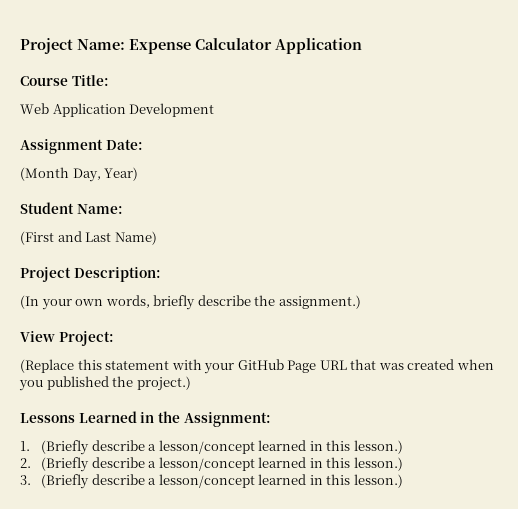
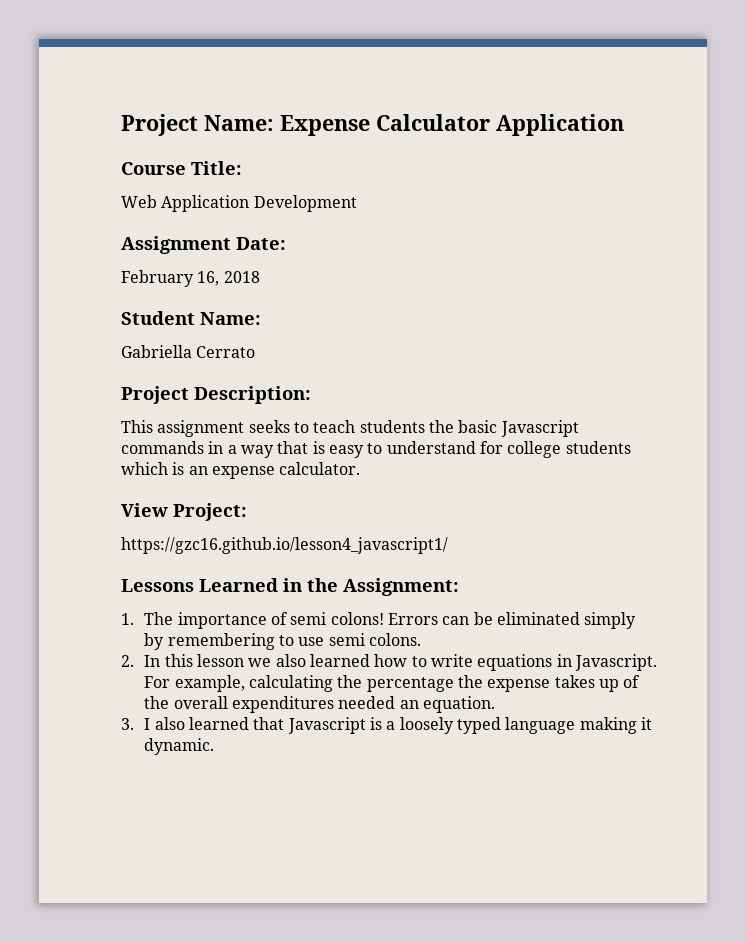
- (Month Day, Year)
+ February 16, 2018
- (First and Last Name)
+ Gabriella Cerrato
  Project Description:
- (In your own words, briefly describe the assignment.)
+ This assignment seeks to teach students the basic Javascript commands in a way that is easy to understand for college students which is an expense calculator.
  View Project:
- (Replace this statement with your GitHub Page URL that was created when you published the project.)
+ https://gzc16.github.io/lesson4_javascript1/
- 1. (Briefly describe a lesson/concept learned in this lesson.)
- 2. (Briefly describe a lesson/concept learned in this lesson.)
- 3. (Briefly describe a lesson/concept learned in this lesson.)
+ 1. The importance of semi colons! Errors can be eliminated simply by remembering to use semi colons.
+ 2. In this lesson we also learned how to write equations in Javascript. For example, calculating the percentage the expense takes up of the overall expenditures needed an equation.
+ 3. I also learned that Javascript is a loosely typed language making it dynamic.

